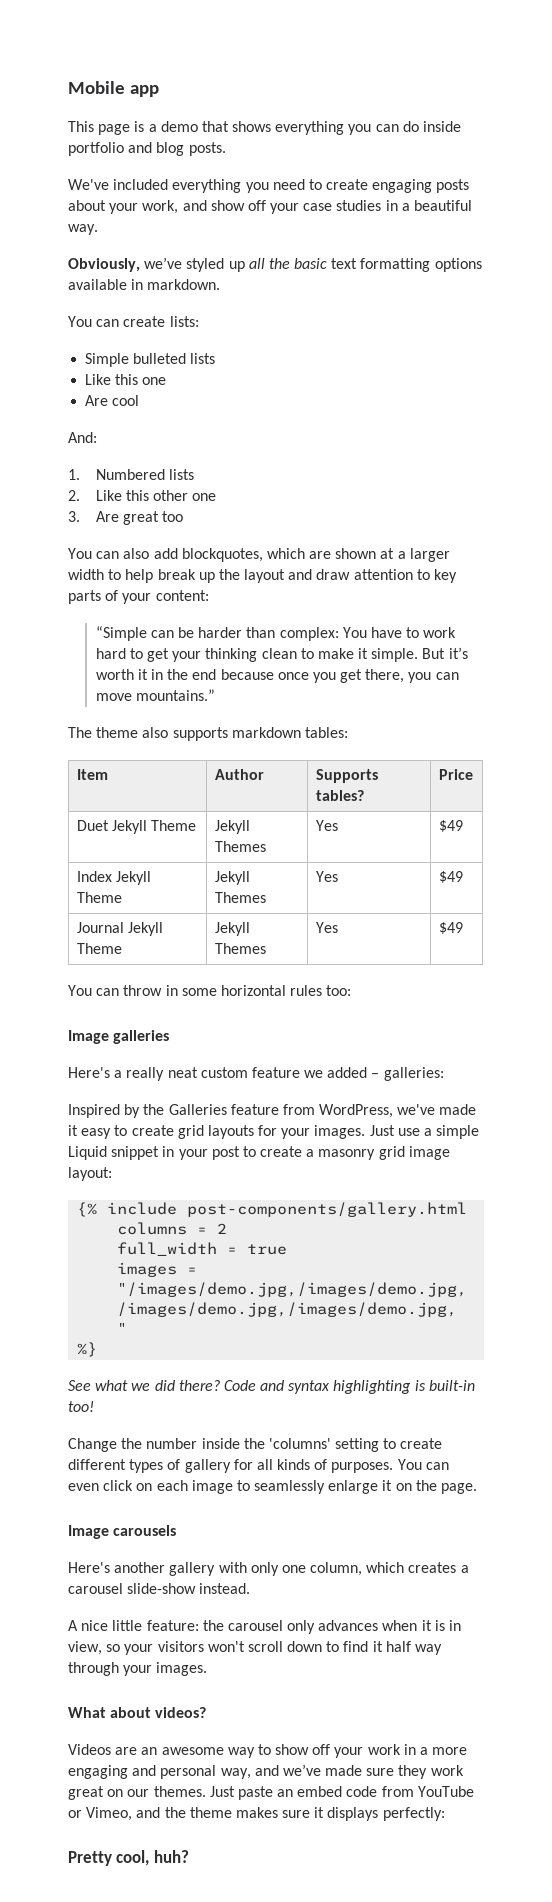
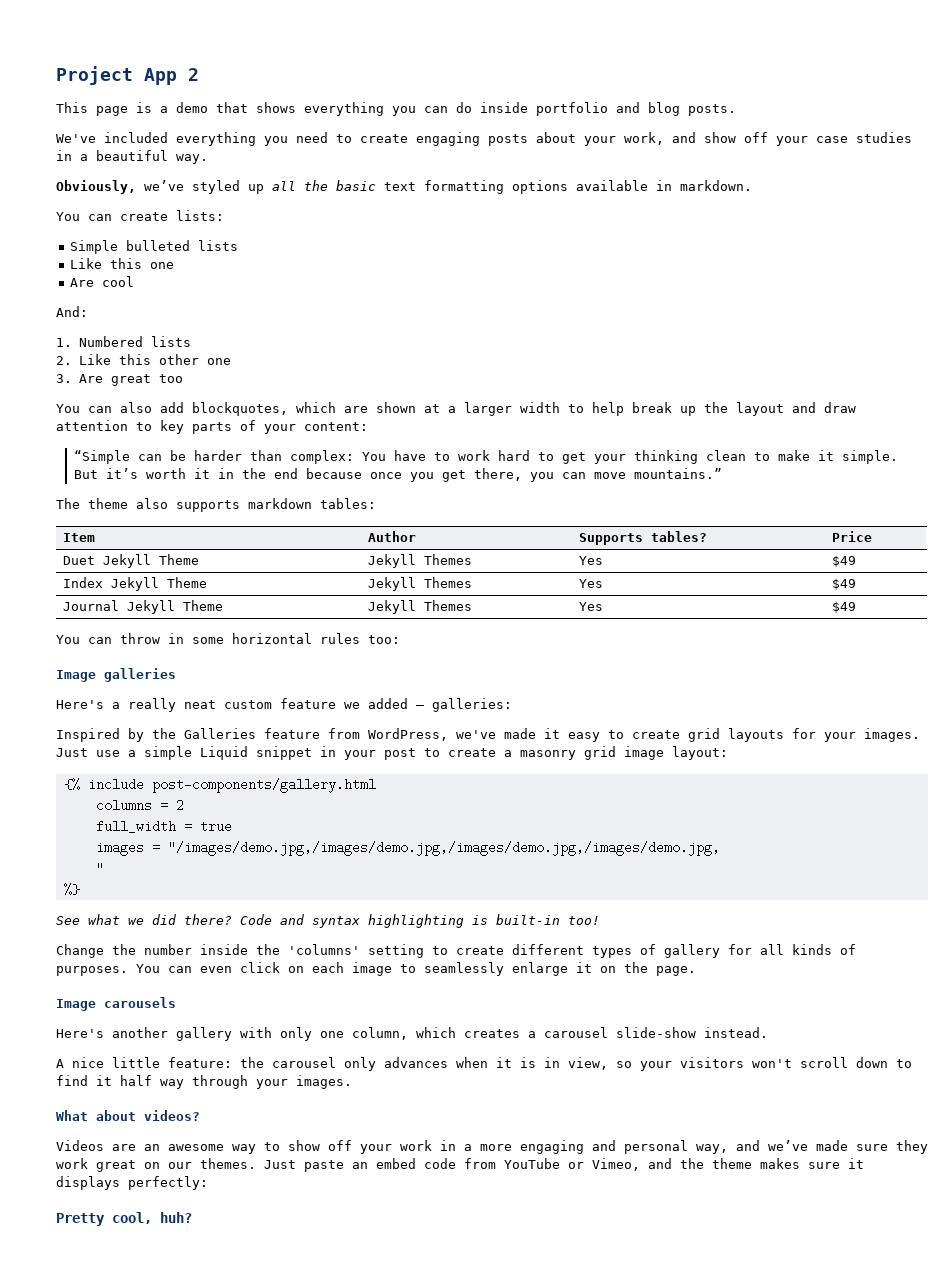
- Mobile app
+ Project App 2

